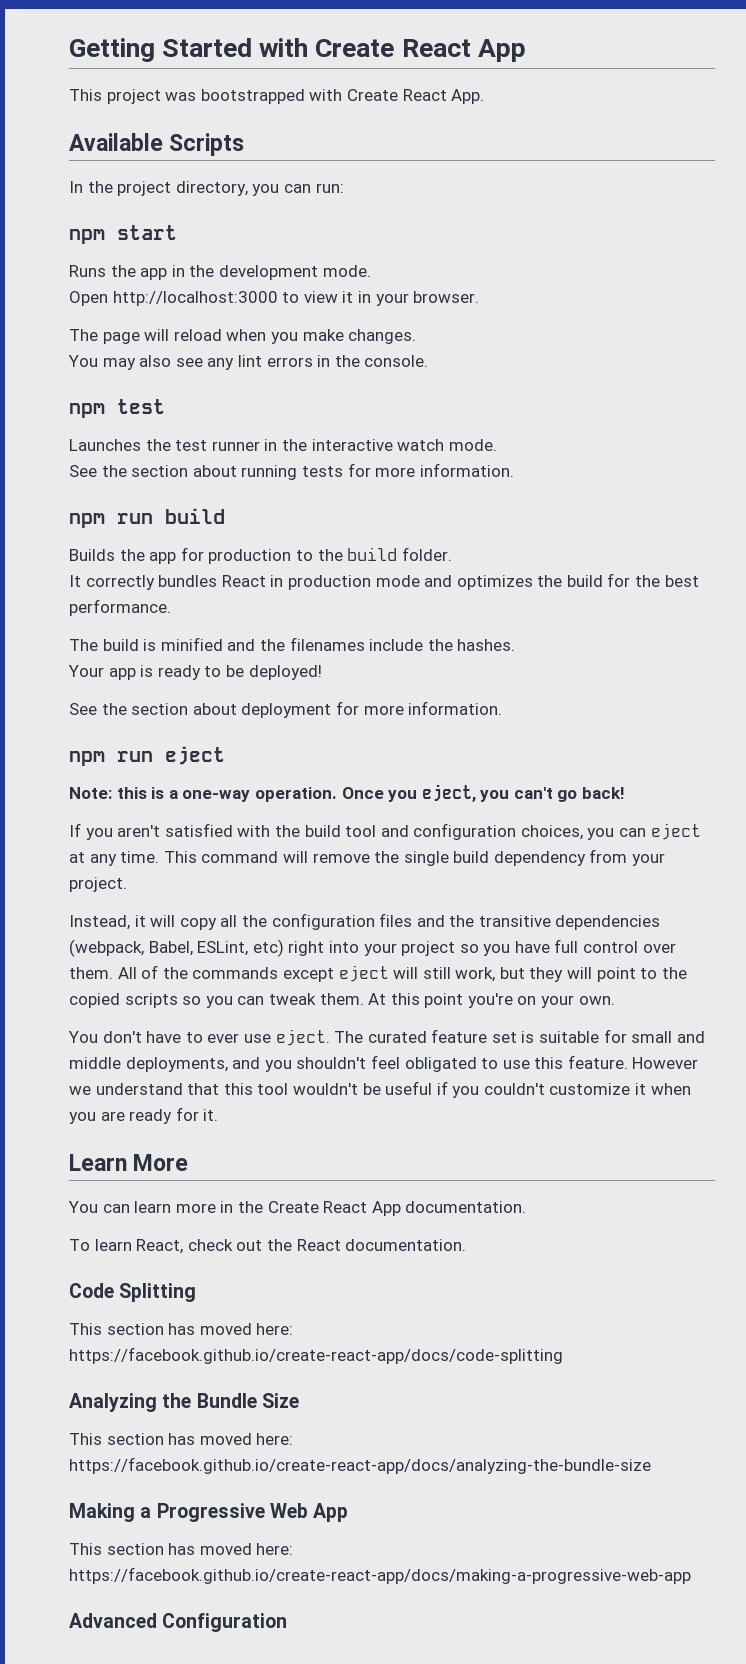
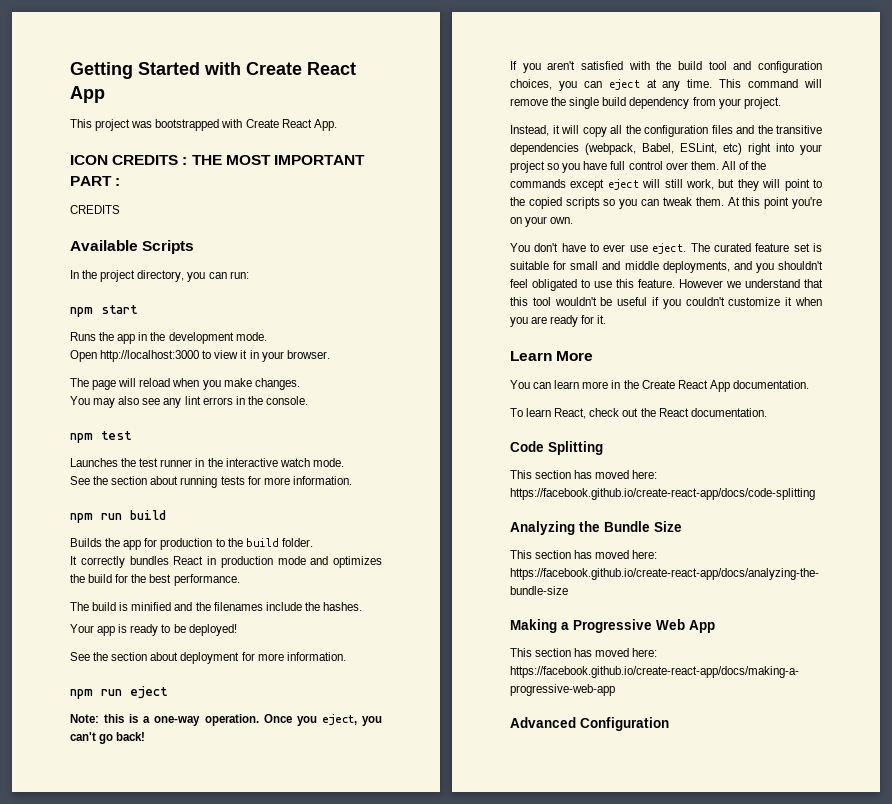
+ ICON CREDITS : THE MOST IMPORTANT PART :
+ CREDITS

